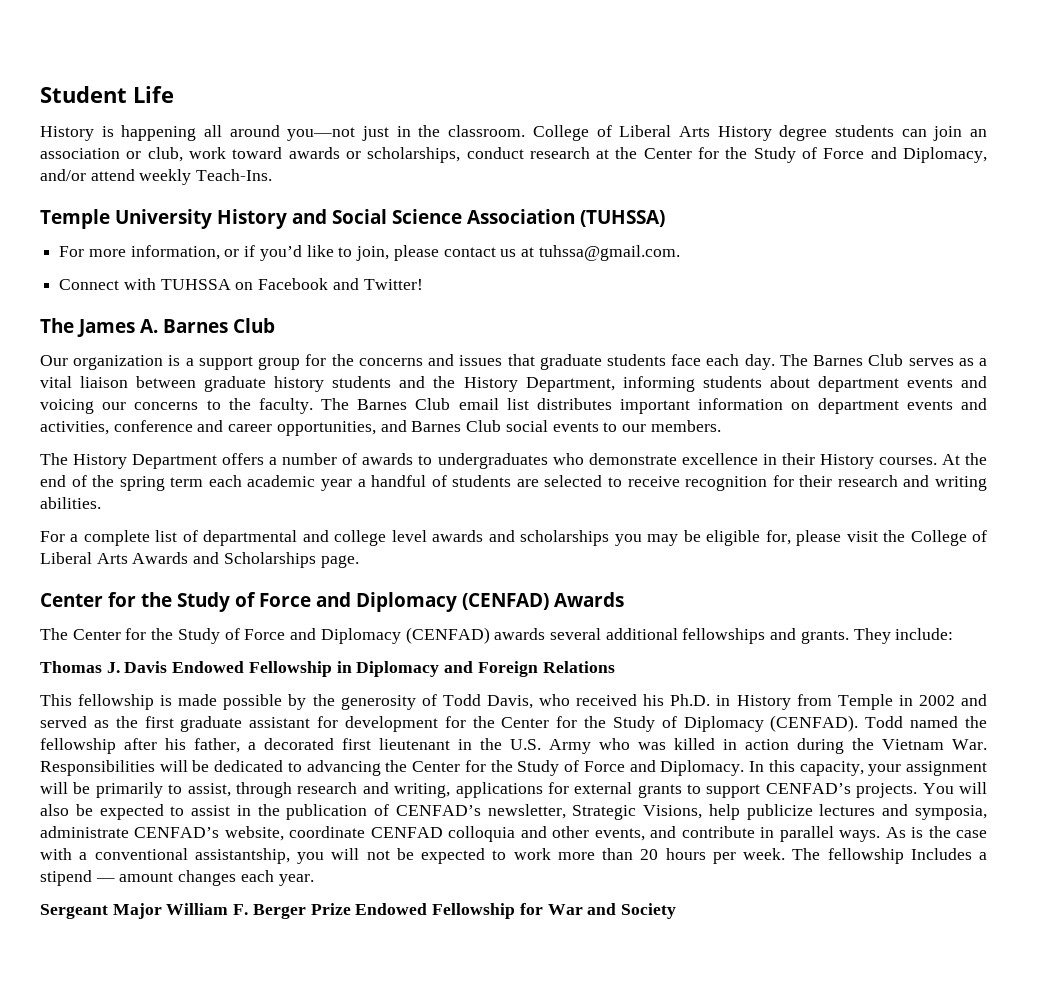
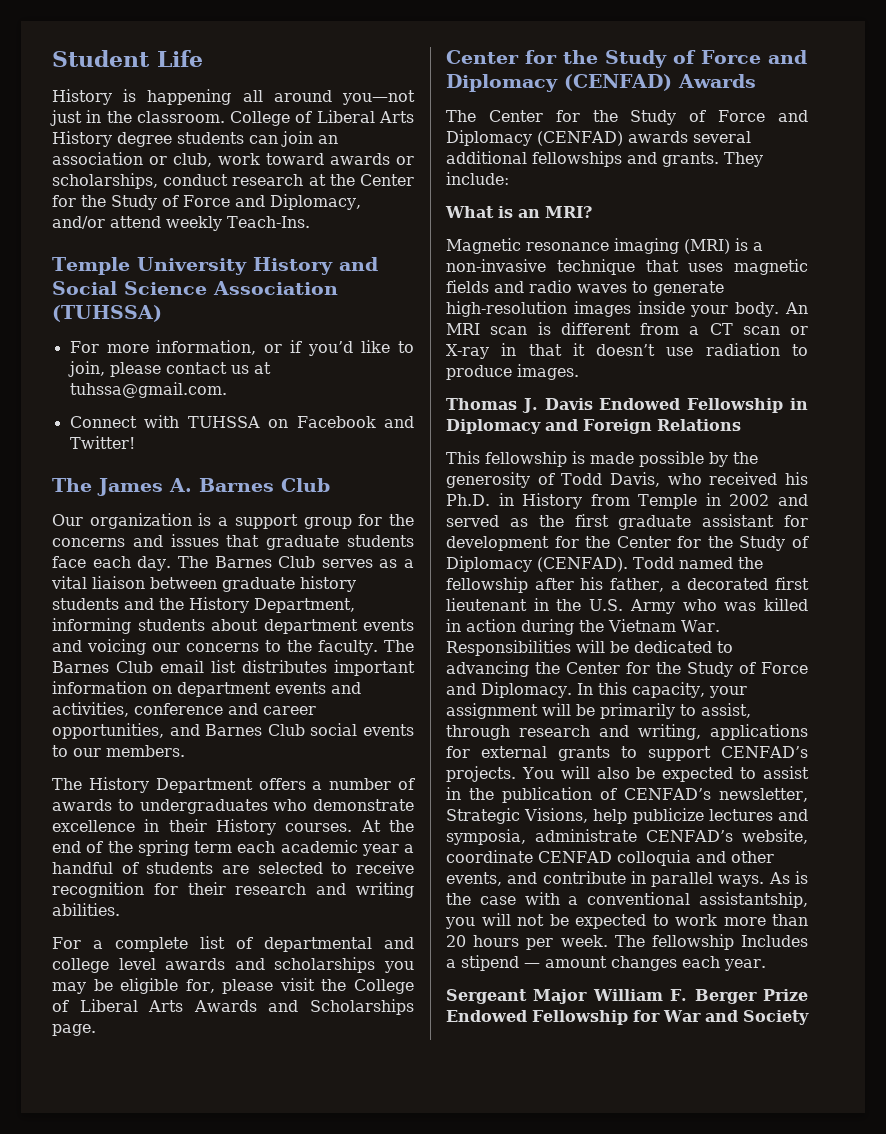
+ What is an MRI?
+ Magnetic resonance imaging (MRI) is a non-invasive technique that uses magnetic fields and radio waves to generate high-resolution images inside your body. An MRI scan is different from a CT scan or X-ray in that it doesn’t use radiation to produce images.

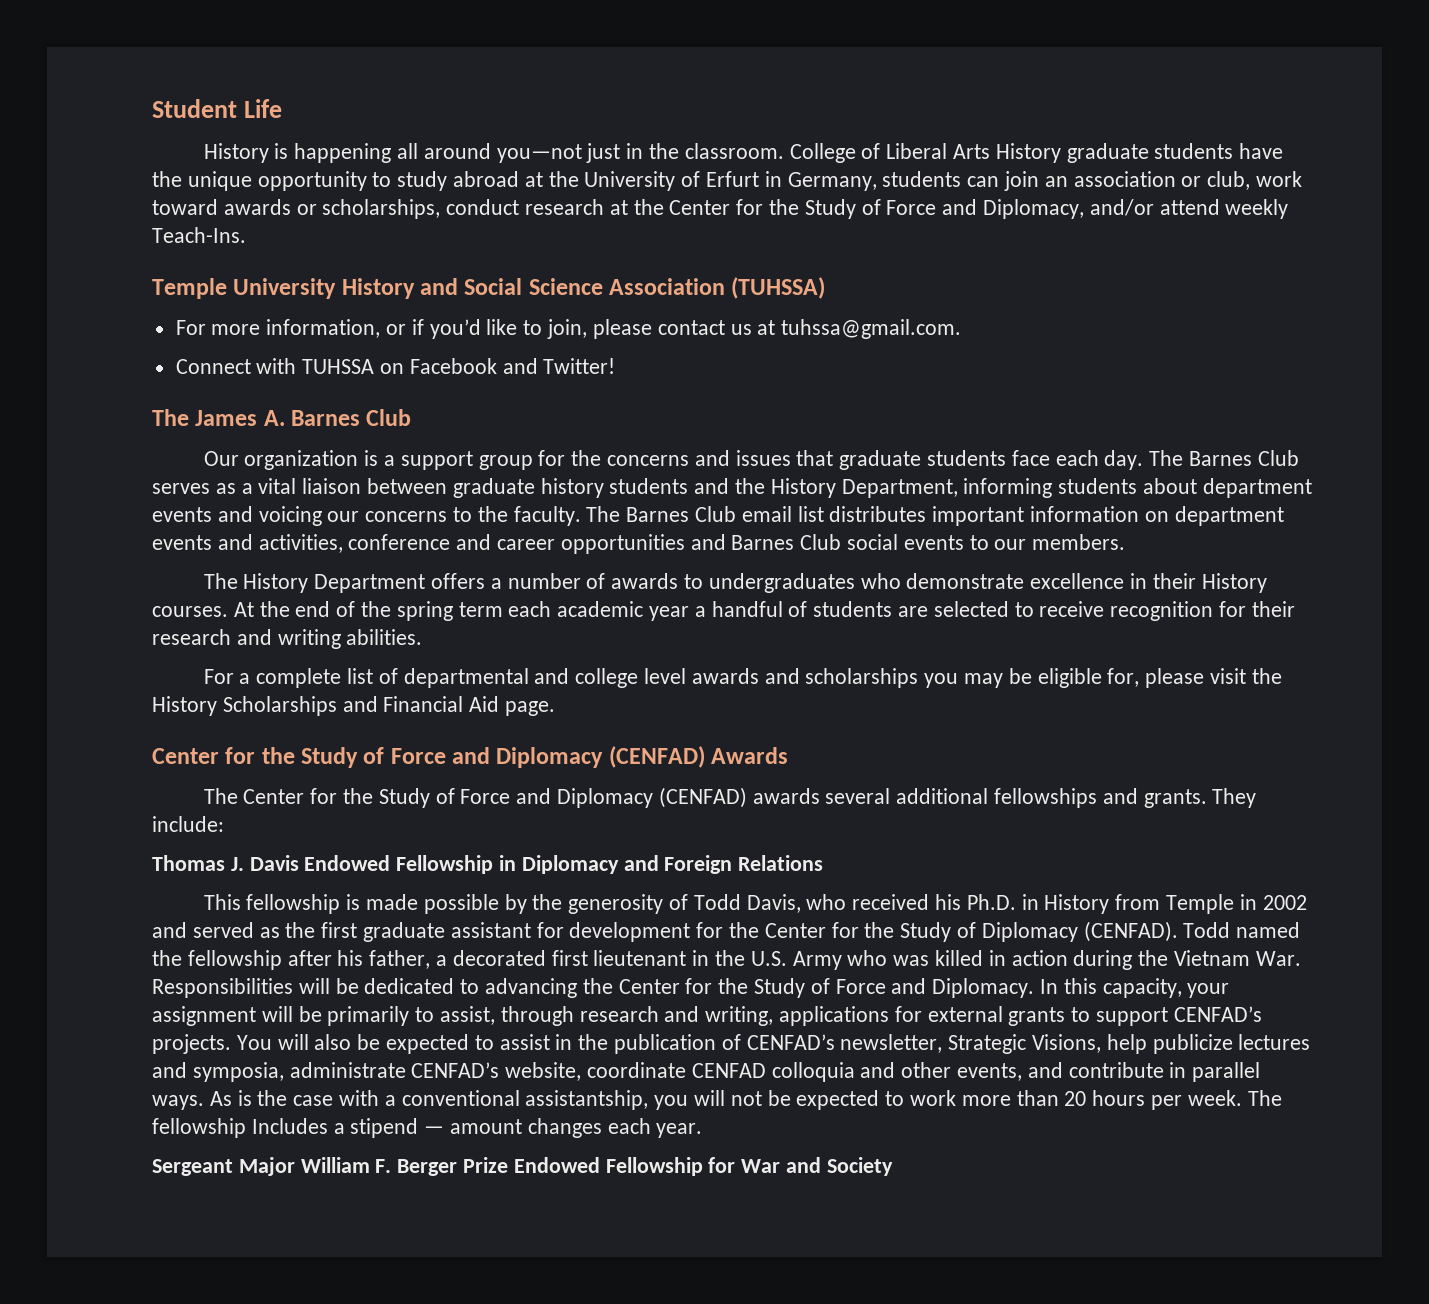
- College of Liberal Arts History degree students can join an association or club, work toward awards or scholarships, conduct research at the Center for the Study of Force and Diplomacy, and/or attend weekly Teach-Ins.
+ College of Liberal Arts History graduate students have the unique opportunity to study abroad at the University of Erfurt in Germany, students can join an association or club, work toward awards or scholarships, conduct research at the Center for the Study of Force and Diplomacy, and/or attend weekly Teach-Ins.
- The Barnes Club email list distributes important information on department events and activities, conference and career opportunities, and Barnes Club social events to our members.
+ The Barnes Club email list distributes important information on department events and activities, conference and career opportunities and Barnes Club social events to our members.
- For a complete list of departmental and college level awards and scholarships you may be eligible for, please visit the College of Liberal Arts Awards and Scholarships page.
+ For a complete list of departmental and college level awards and scholarships you may be eligible for, please visit the History Scholarships and Financial Aid page.
- What is an MRI?
- Magnetic resonance imaging (MRI) is a non-invasive technique that uses magnetic fields and radio waves to generate high-resolution images inside your body. An MRI scan is different from a CT scan or X-ray in that it doesn’t use radiation to produce images.

